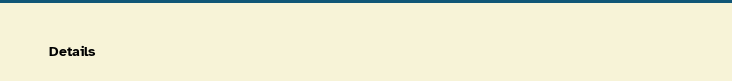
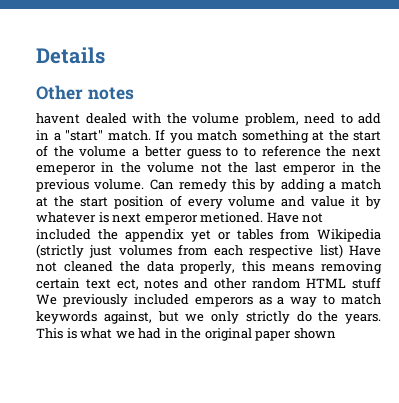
+ Other notes
+ havent dealed with the volume problem, need to add in a "start" match. If you match something at the start of the volume a better guess to to reference the next emeperor in the volume not the last emperor in the previous volume. Can remedy this by adding a match at the start position of every volume and value it by whatever is next emperor metioned. Have not included the appendix yet or tables from Wikipedia (strictly just volumes from each respective list) Have not cleaned the data properly, this means removing certain text ect, notes and other random HTML stuff We previously included emperors as a way to match keywords against, but we only strictly do the years. This is what we had in the original paper shown

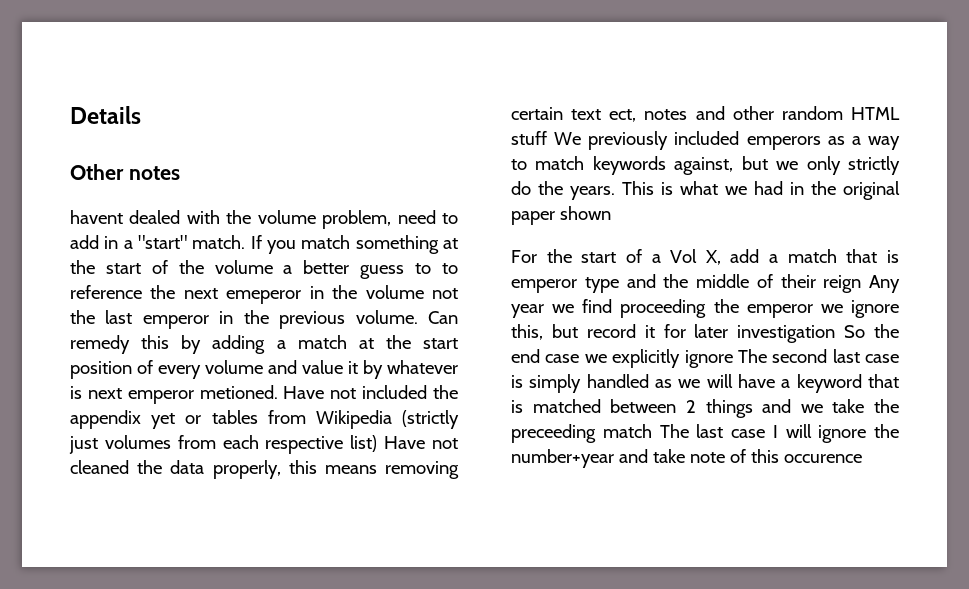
+ For the start of a Vol X, add a match that is emperor type and the middle of their reign Any year we find proceeding the emperor we ignore this, but record it for later investigation So the end case we explicitly ignore The second last case is simply handled as we will have a keyword that is matched between 2 things and we take the preceeding match The last case I will ignore the number+year and take note of this occurence

